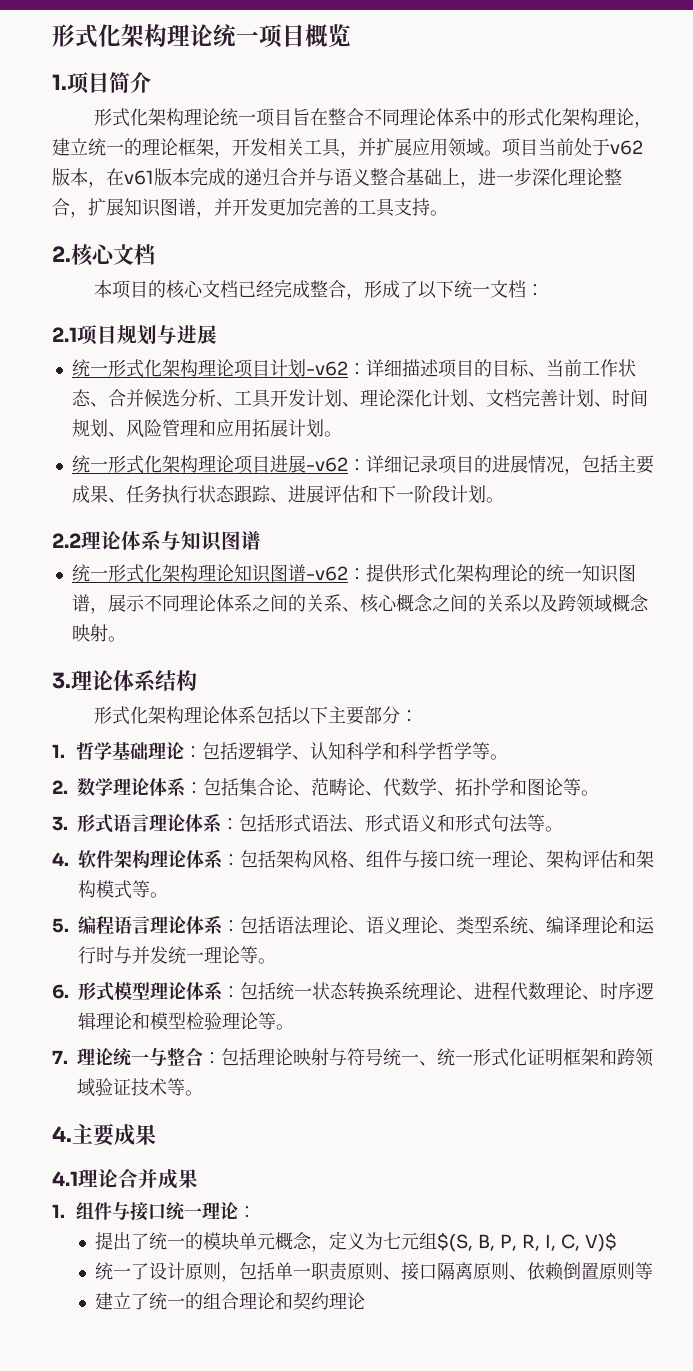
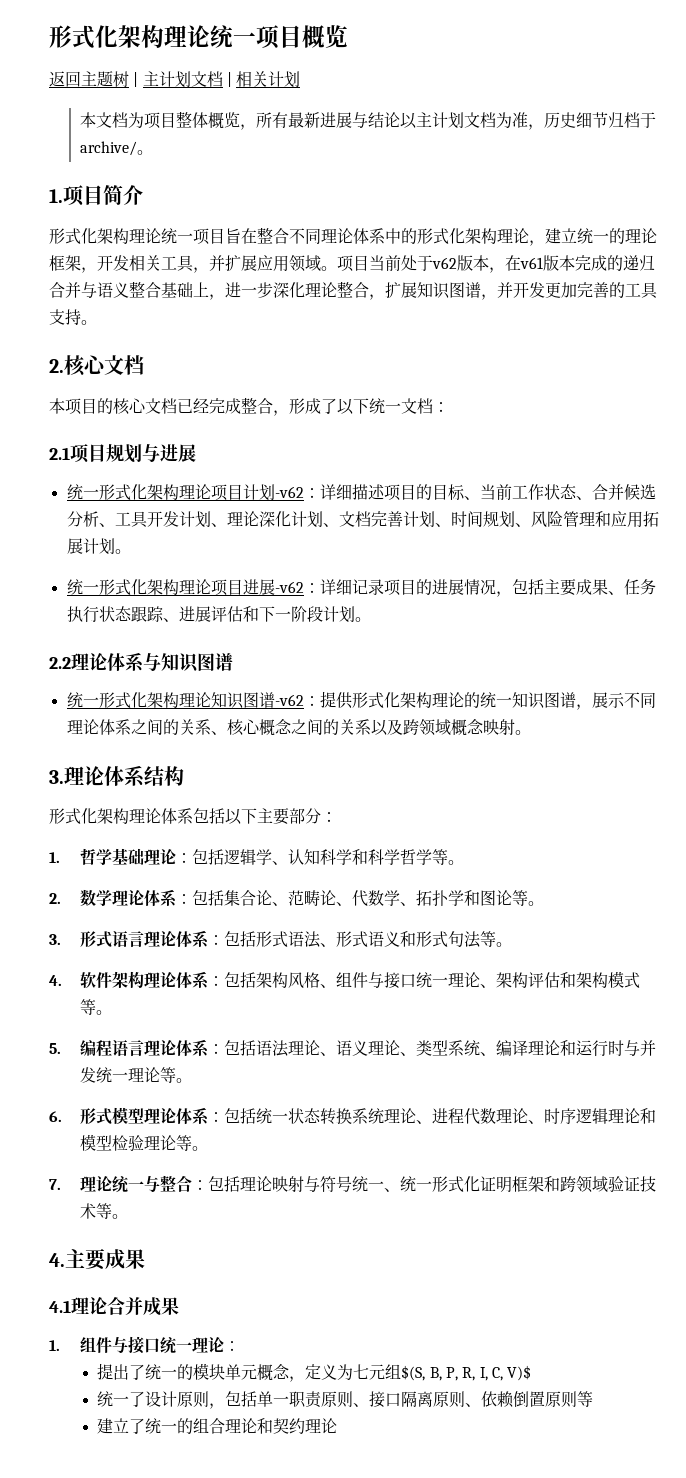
+ 返回主题树 | 主计划文档 | 相关计划
+ 本文档为项目整体概览，所有最新进展与结论以主计划文档为准，历史细节归档于archive/。

